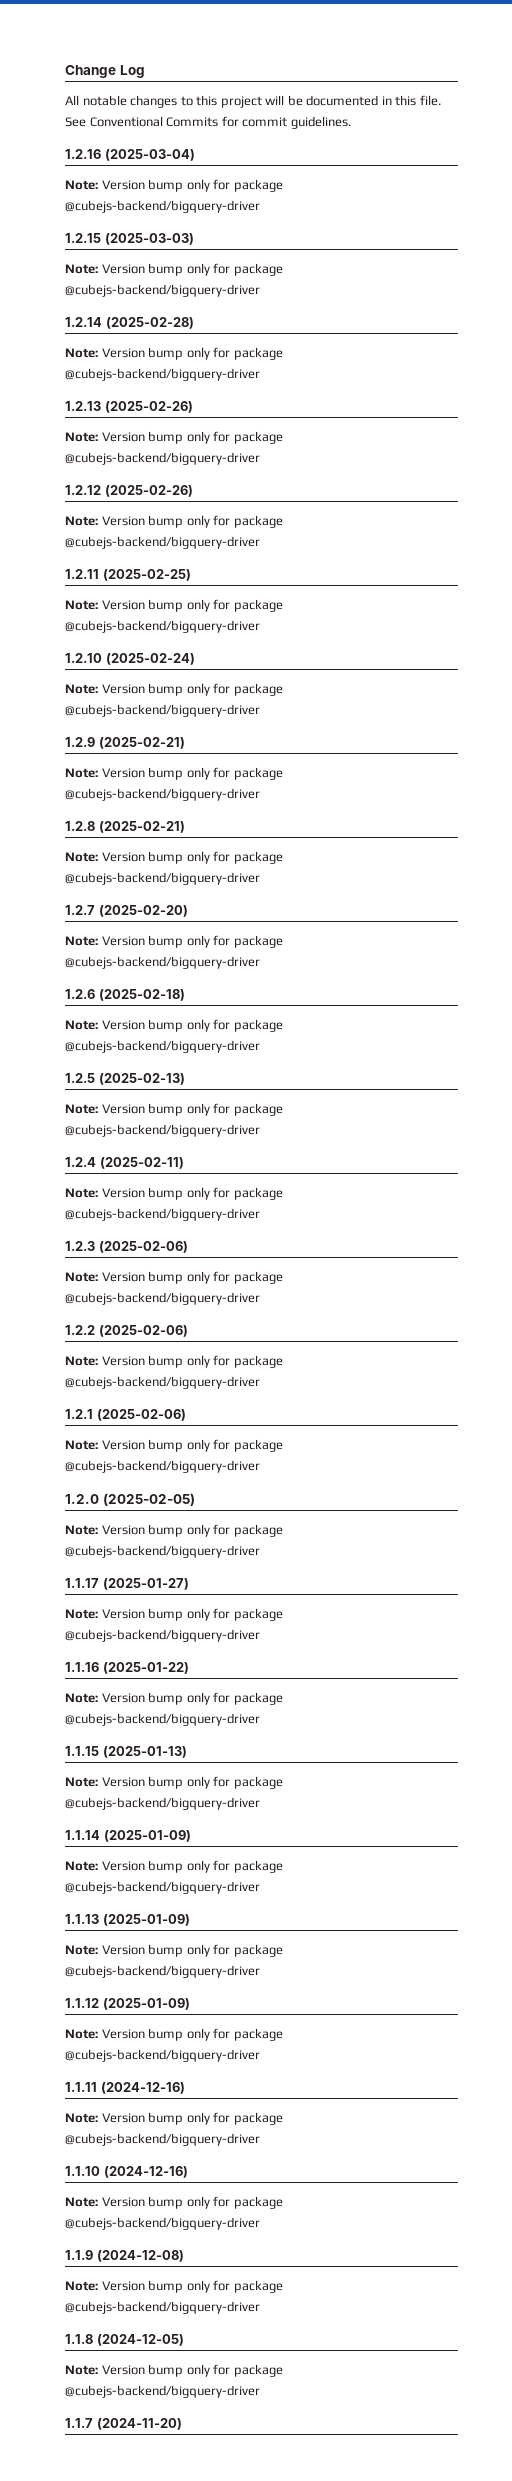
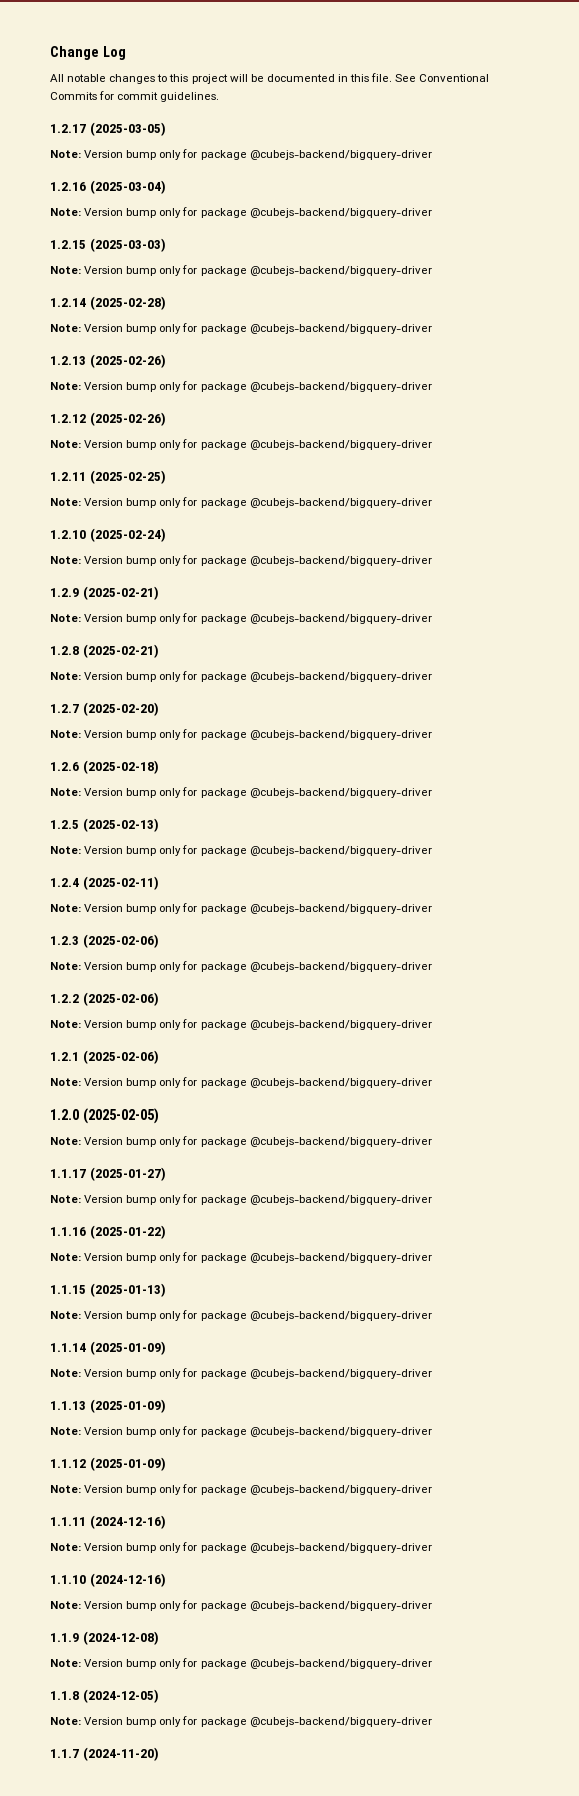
+ 1.2.17 (2025-03-05)
+ Note: Version bump only for package @cubejs-backend/bigquery-driver

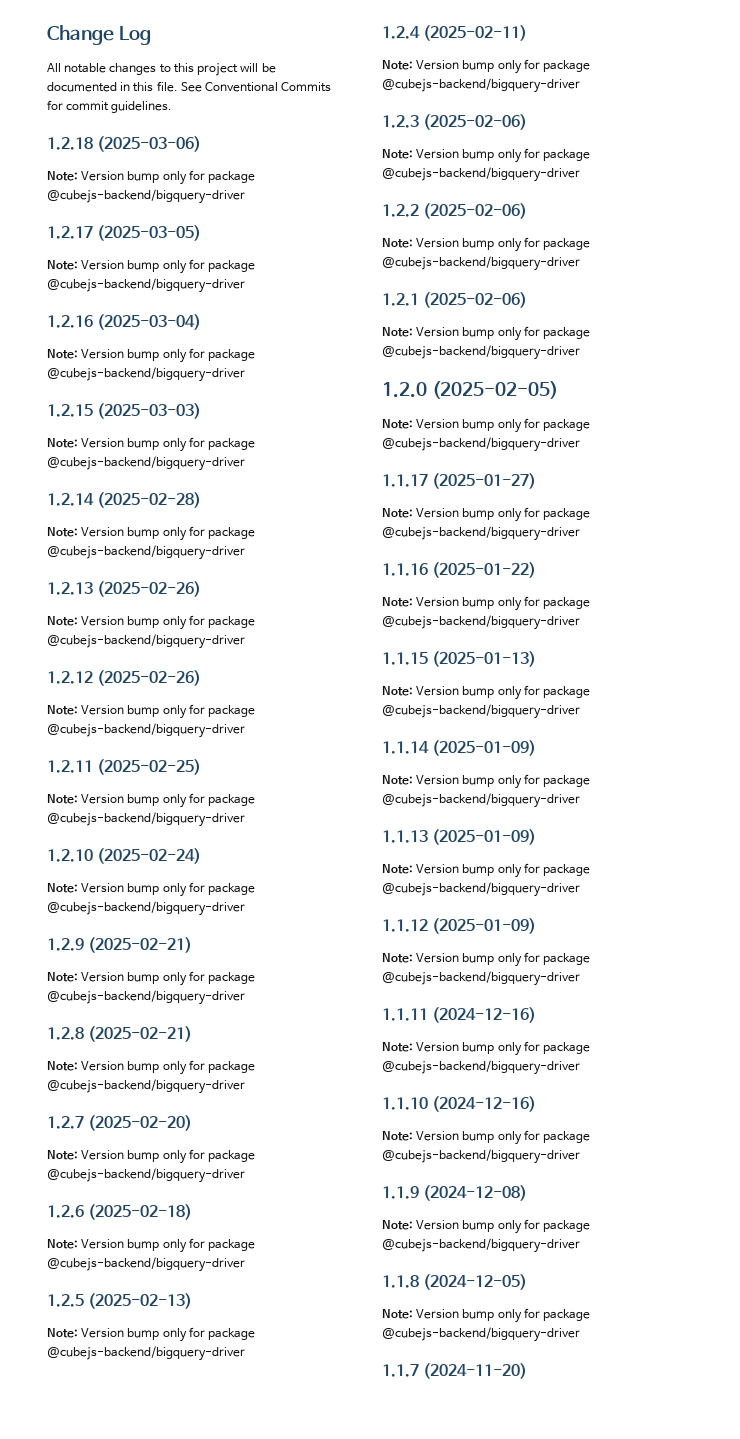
+ 1.2.18 (2025-03-06)
+ Note: Version bump only for package @cubejs-backend/bigquery-driver

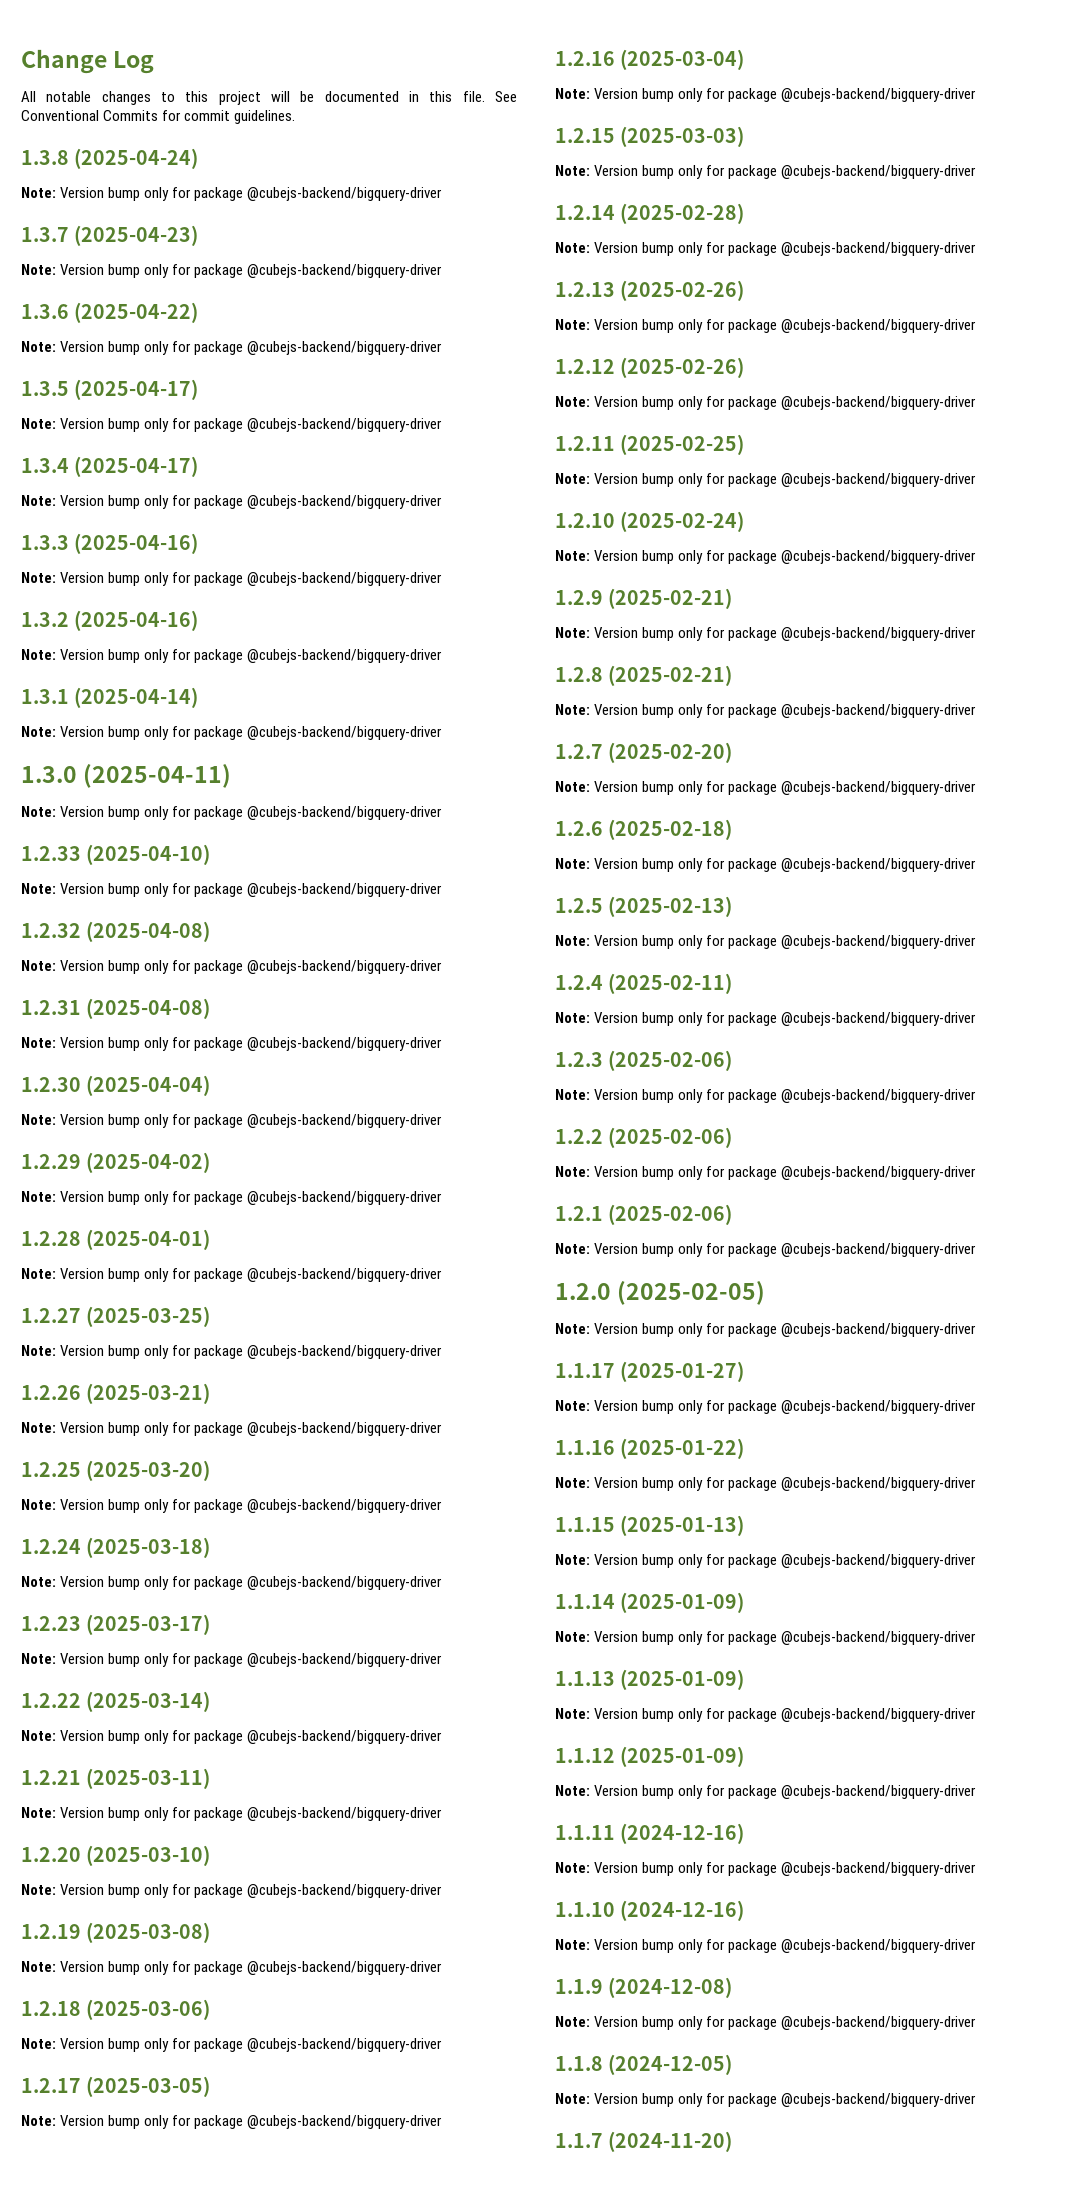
+ 1.3.8 (2025-04-24)
+ Note: Version bump only for package @cubejs-backend/bigquery-driver
+ 1.3.7 (2025-04-23)
+ Note: Version bump only for package @cubejs-backend/bigquery-driver
+ 1.3.6 (2025-04-22)
+ Note: Version bump only for package @cubejs-backend/bigquery-driver
+ 1.3.5 (2025-04-17)
+ Note: Version bump only for package @cubejs-backend/bigquery-driver
+ 1.3.4 (2025-04-17)
+ Note: Version bump only for package @cubejs-backend/bigquery-driver
+ 1.3.3 (2025-04-16)
+ Note: Version bump only for package @cubejs-backend/bigquery-driver
+ 1.3.2 (2025-04-16)
+ Note: Version bump only for package @cubejs-backend/bigquery-driver
+ 1.3.1 (2025-04-14)
+ Note: Version bump only for package @cubejs-backend/bigquery-driver
+ 1.3.0 (2025-04-11)
+ Note: Version bump only for package @cubejs-backend/bigquery-driver
+ 1.2.33 (2025-04-10)
+ Note: Version bump only for package @cubejs-backend/bigquery-driver
+ 1.2.32 (2025-04-08)
+ Note: Version bump only for package @cubejs-backend/bigquery-driver
+ 1.2.31 (2025-04-08)
+ Note: Version bump only for package @cubejs-backend/bigquery-driver
+ 1.2.30 (2025-04-04)
+ Note: Version bump only for package @cubejs-backend/bigquery-driver
+ 1.2.29 (2025-04-02)
+ Note: Version bump only for package @cubejs-backend/bigquery-driver
+ 1.2.28 (2025-04-01)
+ Note: Version bump only for package @cubejs-backend/bigquery-driver
+ 1.2.27 (2025-03-25)
+ Note: Version bump only for package @cubejs-backend/bigquery-driver
+ 1.2.26 (2025-03-21)
+ Note: Version bump only for package @cubejs-backend/bigquery-driver
+ 1.2.25 (2025-03-20)
+ Note: Version bump only for package @cubejs-backend/bigquery-driver
+ 1.2.24 (2025-03-18)
+ Note: Version bump only for package @cubejs-backend/bigquery-driver
+ 1.2.23 (2025-03-17)
+ Note: Version bump only for package @cubejs-backend/bigquery-driver
+ 1.2.22 (2025-03-14)
+ Note: Version bump only for package @cubejs-backend/bigquery-driver
+ 1.2.21 (2025-03-11)
+ Note: Version bump only for package @cubejs-backend/bigquery-driver
+ 1.2.20 (2025-03-10)
+ Note: Version bump only for package @cubejs-backend/bigquery-driver
+ 1.2.19 (2025-03-08)
+ Note: Version bump only for package @cubejs-backend/bigquery-driver

